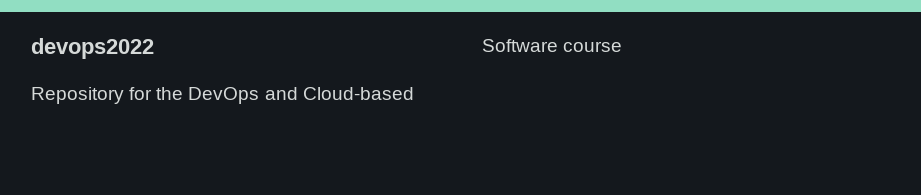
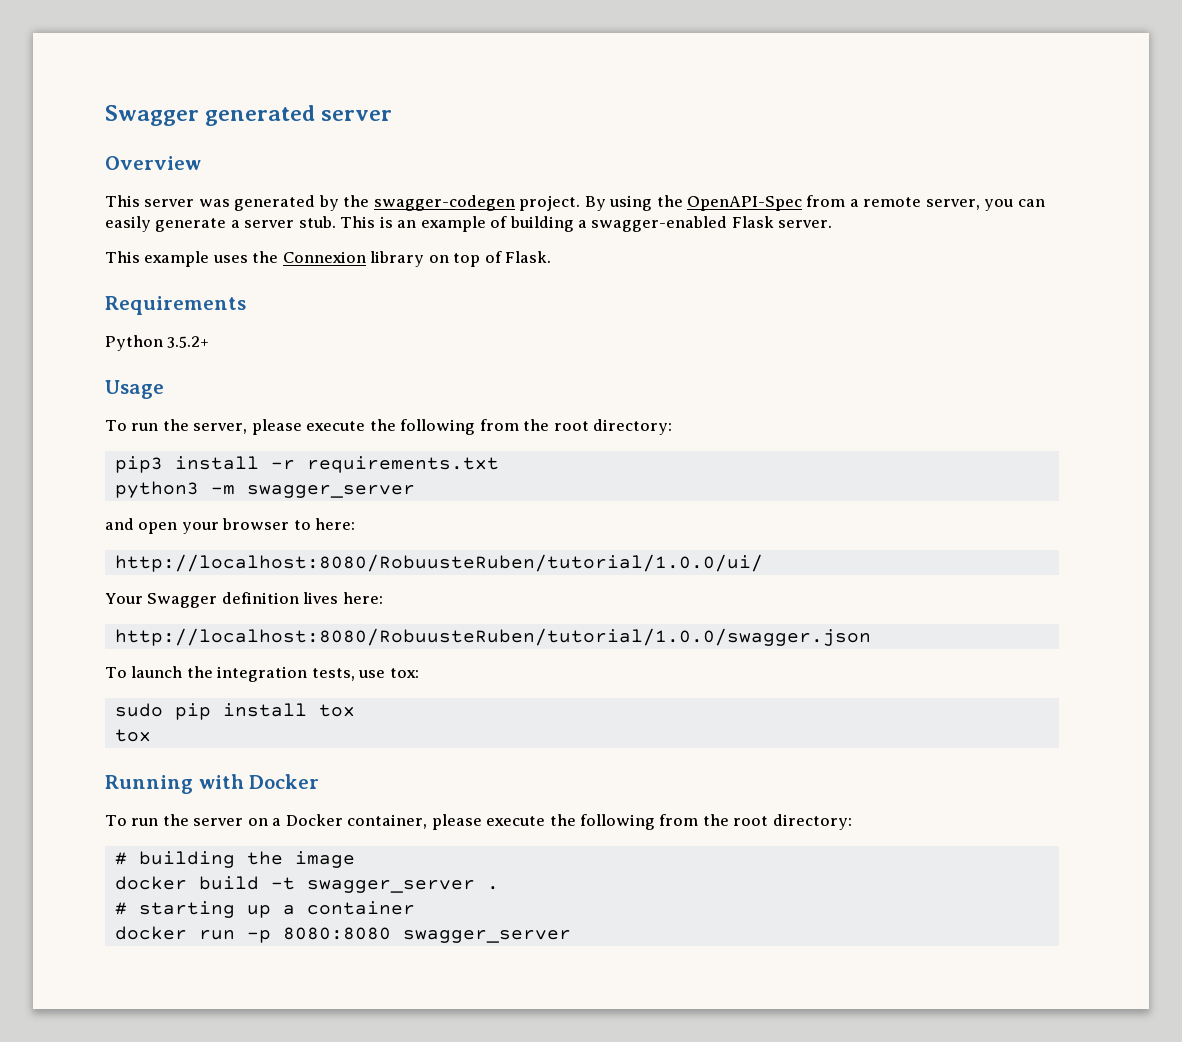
- devops2022
- Repository for the DevOps and Cloud-based Software course
+ Swagger generated server
+ Overview
+ This server was generated by the swagger-codegen project. By using the OpenAPI-Spec from a remote server, you can easily generate a server stub. This is an example of building a swagger-enabled Flask server.
+ This example uses the Connexion library on top of Flask.
+ Requirements
+ Python 3.5.2+
+ Usage
+ To run the server, please execute the following from the root directory:
+ pip3 install -r requirements.txt
+ python3 -m swagger_server
+ and open your browser to here:
+ http://localhost:8080/RobuusteRuben/tutorial/1.0.0/ui/
+ Your Swagger definition lives here:
+ http://localhost:8080/RobuusteRuben/tutorial/1.0.0/swagger.json
+ To launch the integration tests, use tox:
+ sudo pip install tox
+ tox
+ Running with Docker
+ To run the server on a Docker container, please execute the following from the root directory:
+ # building the image
+ docker build -t swagger_server .
+ # starting up a container
+ docker run -p 8080:8080 swagger_server

